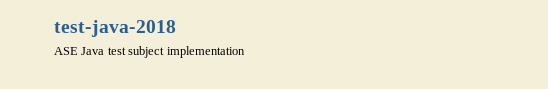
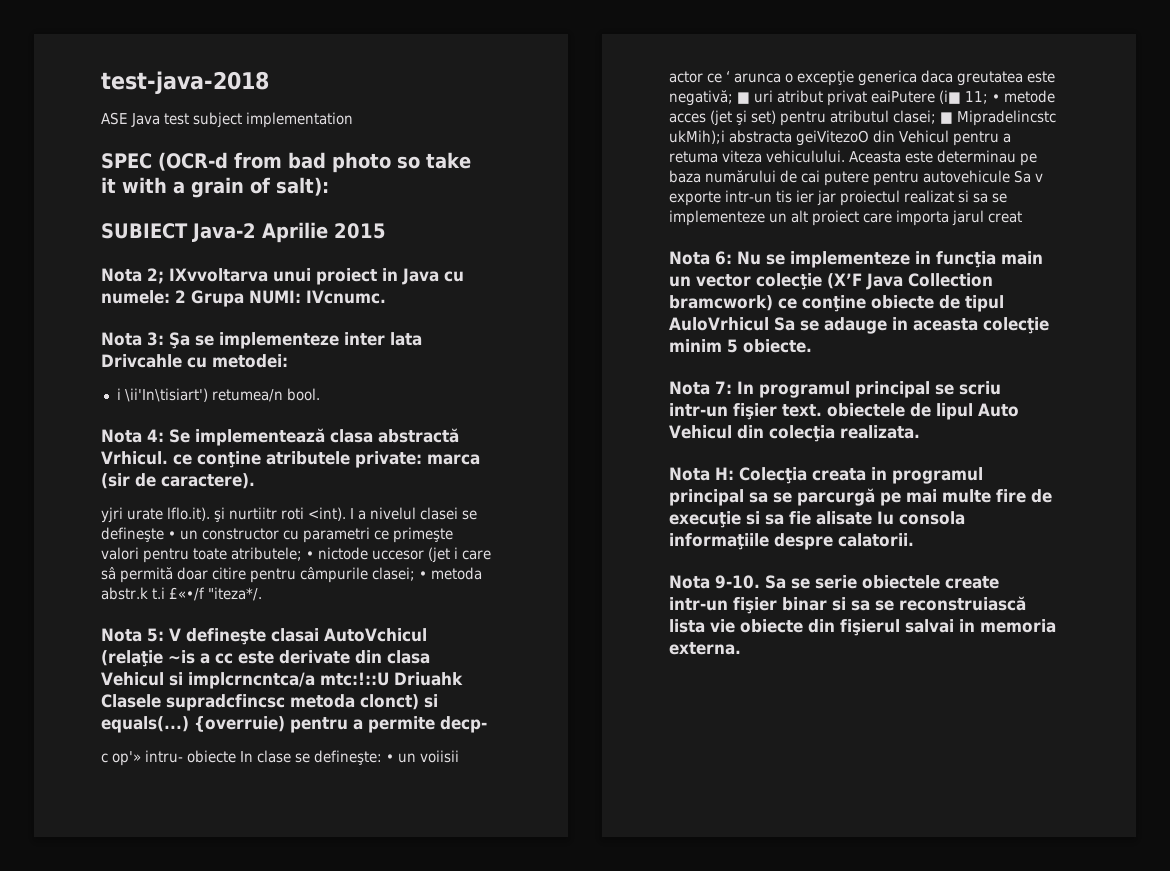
+ SPEC (OCR-d from bad photo so take it with a grain of salt):
+ SUBIECT Java-2 Aprilie 2015
+ Nota 2; IXvvoltarva unui proiect in Java cu numele: 2 Grupa NUMI: IVcnumc.
+ Nota 3: Şa se implementeze inter lata Drivcahle cu metodei:
+ i \ii'In\tisiart') retumea/n bool.
+ Nota 4: Se implementează clasa abstractă Vrhicul. ce conţine atributele private: marca (sir de caractere).
+ yjri urate lflo.it). şi nurtiitr roti <int). I a nivelul clasei se defineşte • un constructor cu parametri ce primeşte valori pentru toate atributele; • nictode uccesor (jet i care sâ permită doar citire pentru câmpurile clasei; • metoda abstr.k t.i £«•/f "iteza*/.
+ Nota 5: V defineşte clasai AutoVchicul (relaţie ~is a cc este derivate din clasa Vehicul si implcrncntca/a mtc:!::U Driuahk Clasele supradcfincsc metoda clonct) si equals(...) {overruie) pentru a permite decp-
+ c op'» intru- obiecte In clase se defineşte: • un voiisii actor ce ‘ arunca o excepţie generica daca greutatea este negativă; ■ uri atribut privat eaiPutere (i■ 11; • metode acces (jet şi set) pentru atributul clasei; ■ Mipradelincstc ukMih);i abstracta geiVitezoO din Vehicul pentru a retuma viteza vehiculului. Aceasta este determinau pe baza numărului de cai putere pentru autovehicule Sa v exporte intr-un tis ier jar proiectul realizat si sa se implementeze un alt proiect care importa jarul creat
+ Nota 6: Nu se implementeze in funcţia main un vector colecţie (X’F Java Collection bramcwork) ce conţine obiecte de tipul AuloVrhicul Sa se adauge in aceasta colecţie minim 5 obiecte.
+ Nota 7: In programul principal se scriu intr-un fişier text. obiectele de lipul Auto Vehicul din colecţia realizata.
+ Nota H: Colecţia creata in programul principal sa se parcurgă pe mai multe fire de execuţie si sa fie alisate Iu consola informaţiile despre calatorii.
+ Nota 9-10. Sa se serie obiectele create intr-un fişier binar si sa se reconstruiască lista vie obiecte din fişierul salvai in memoria externa.

